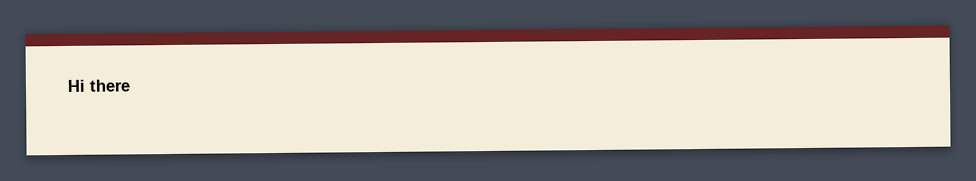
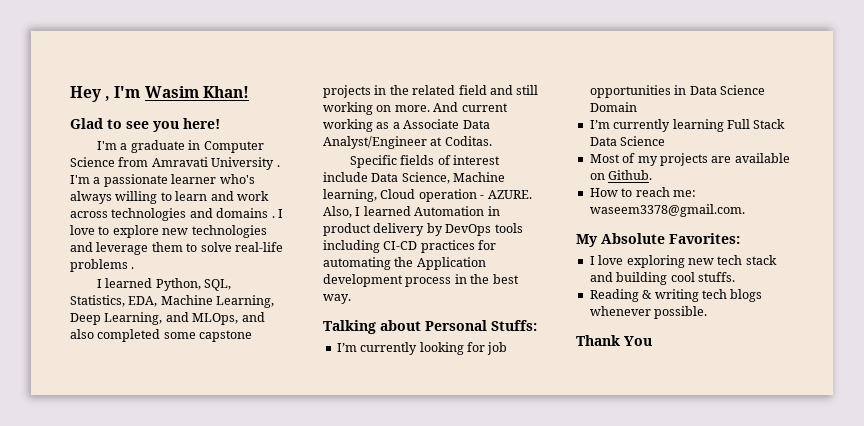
- Hi there
+ Hey , I'm Wasim Khan!
+ Glad to see you here!
+ I'm a graduate in Computer Science from Amravati University . I'm a passionate learner who's always willing to learn and work across technologies and domains . I love to explore new technologies and leverage them to solve real-life problems .
+ I learned Python, SQL, Statistics, EDA, Machine Learning, Deep Learning, and MLOps, and also completed some capstone projects in the related field and still working on more. And current working as a Associate Data Analyst/Engineer at Coditas.
+ Specific fields of interest include Data Science, Machine learning, Cloud operation - AZURE. Also, I learned Automation in product delivery by DevOps tools including CI-CD practices for automating the Application development process in the best way.
+ Talking about Personal Stuffs:
+ I’m currently looking for job opportunities in Data Science Domain
+ I’m currently learning Full Stack Data Science
+ Most of my projects are available on Github.
+ How to reach me: waseem3378@gmail.com.
+ My Absolute Favorites:
+ I love exploring new tech stack and building cool stuffs.
+ Reading & writing tech blogs whenever possible.
+ Thank You

